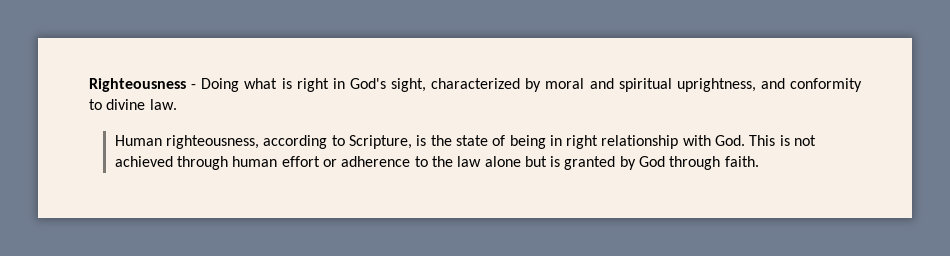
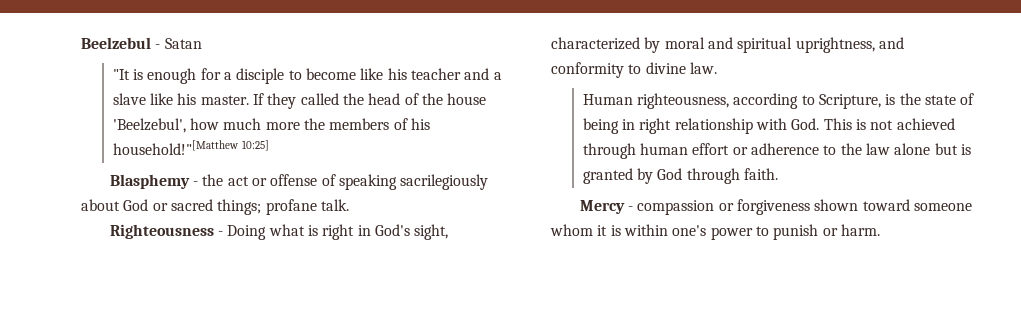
+ Beelzebul - Satan
+ "It is enough for a disciple to become like his teacher and a slave like his master. If they called the head of the house 'Beelzebul', how much more the members of his household!"[Matthew 10:25]
+ Blasphemy - the act or offense of speaking sacrilegiously about God or sacred things; profane talk.
+ Mercy - compassion or forgiveness shown toward someone whom it is within one's power to punish or harm.

